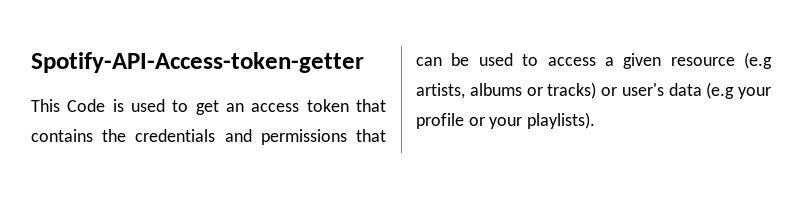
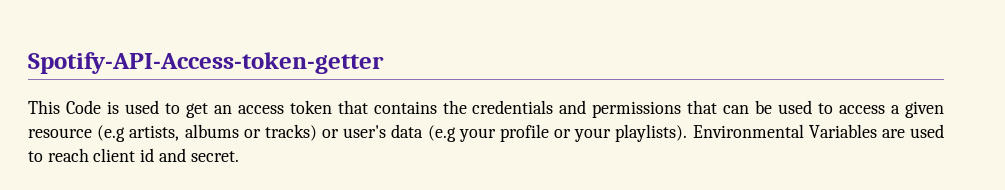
+ Environmental Variables are used to reach client id and secret.

